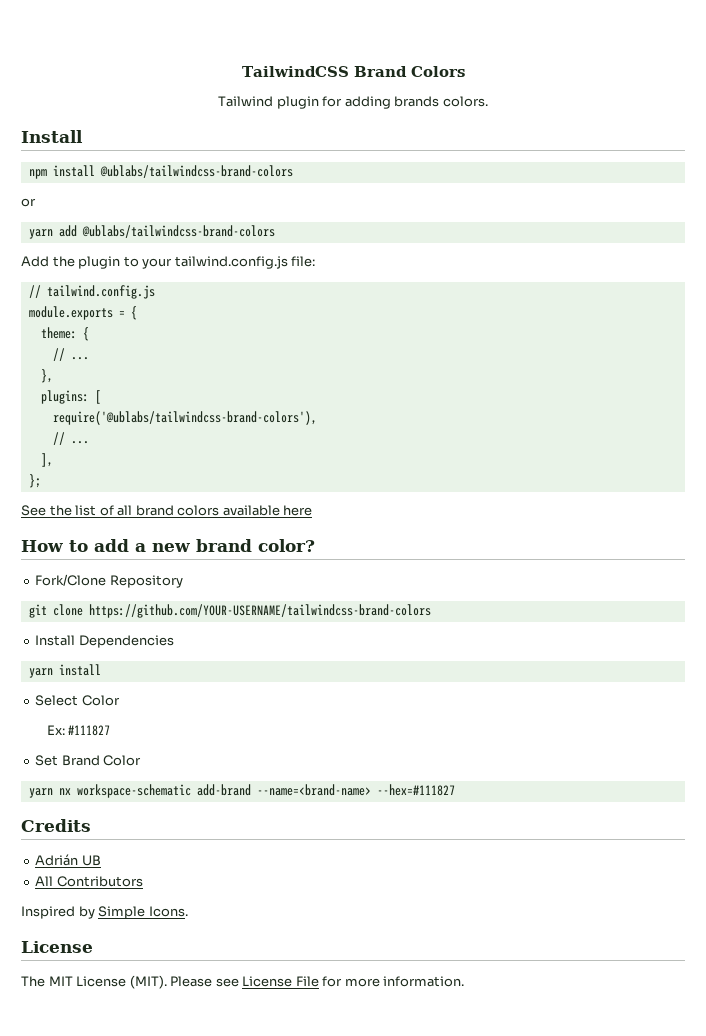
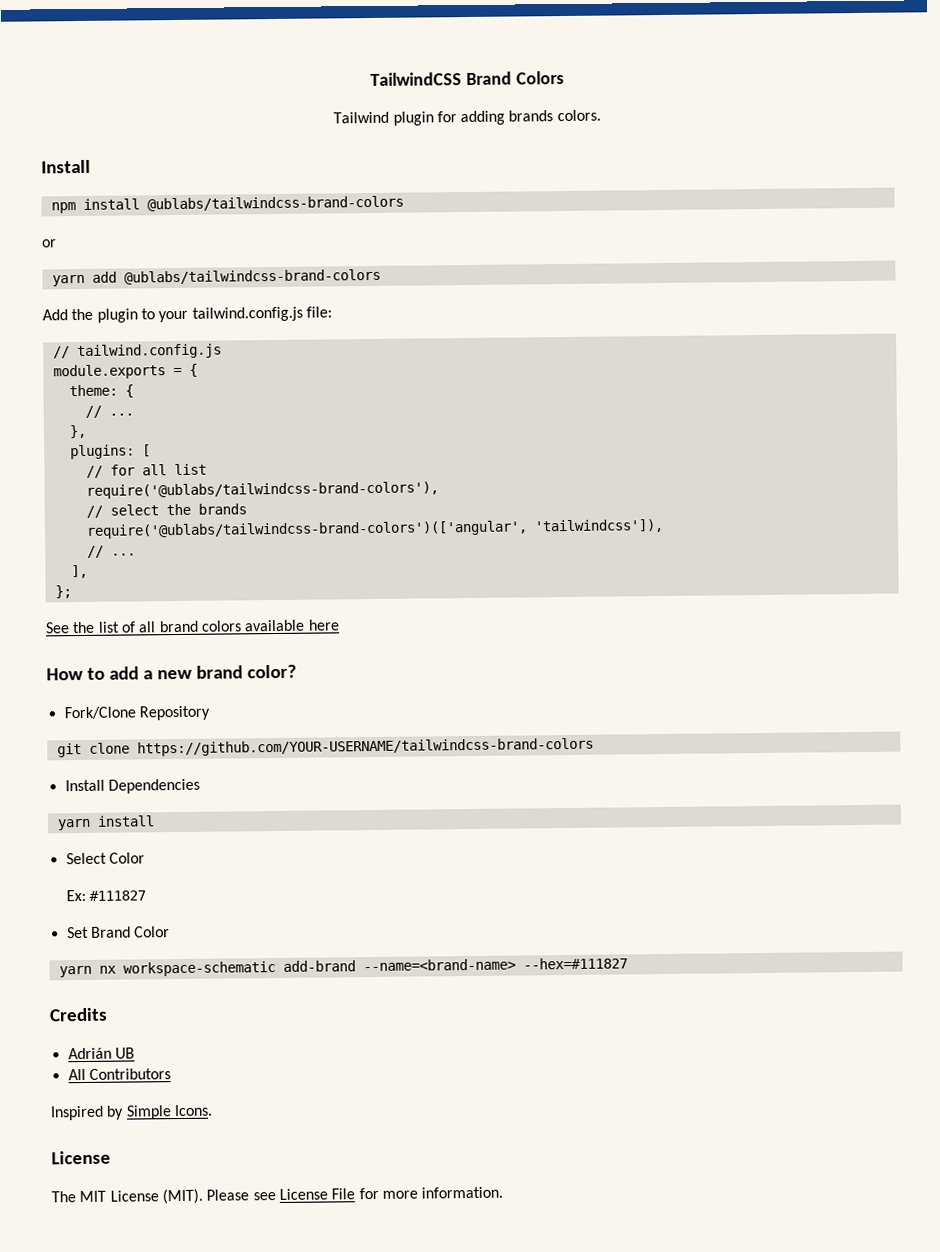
+ // for all list
  require('@ublabs/tailwindcss-brand-colors'),
+ // select the brands
+ require('@ublabs/tailwindcss-brand-colors')(['angular', 'tailwindcss']),

